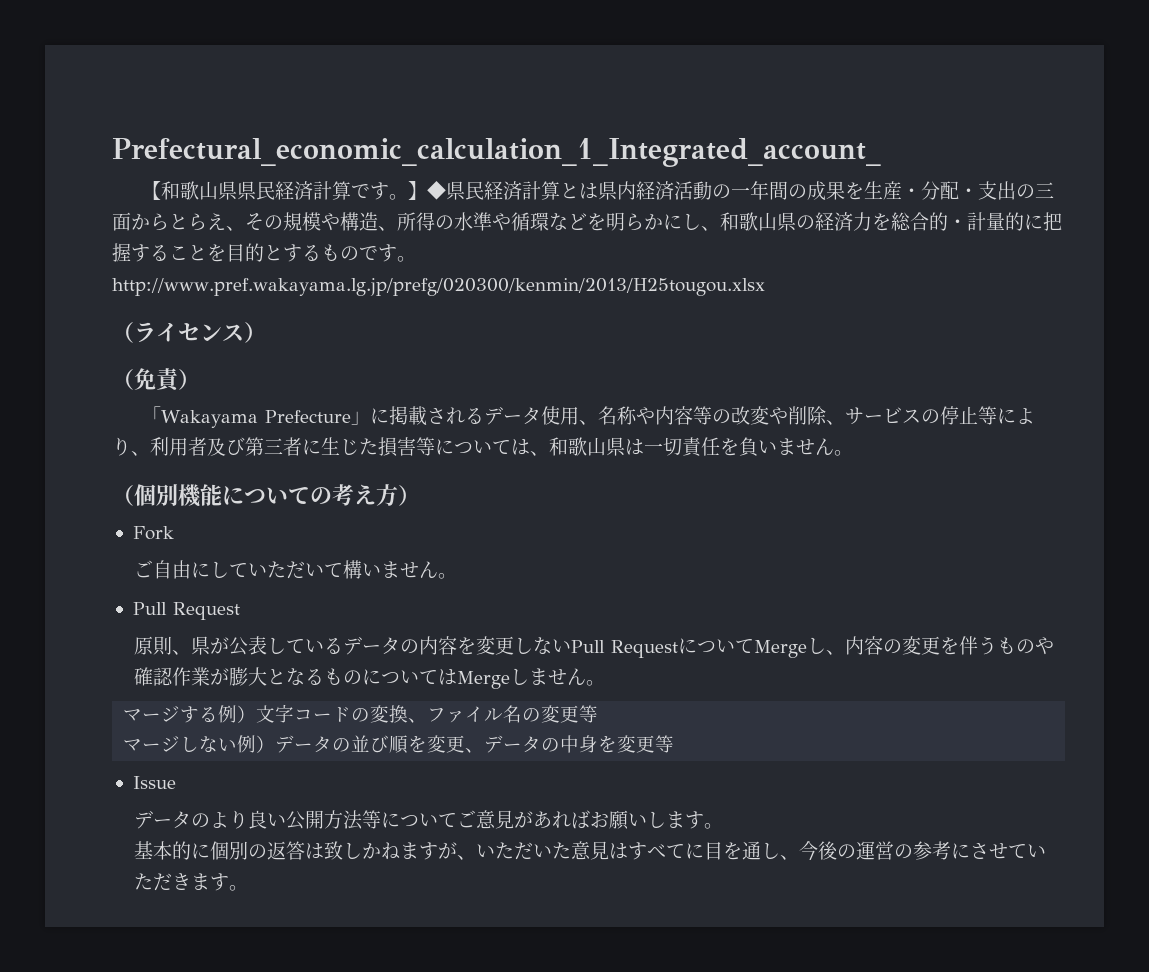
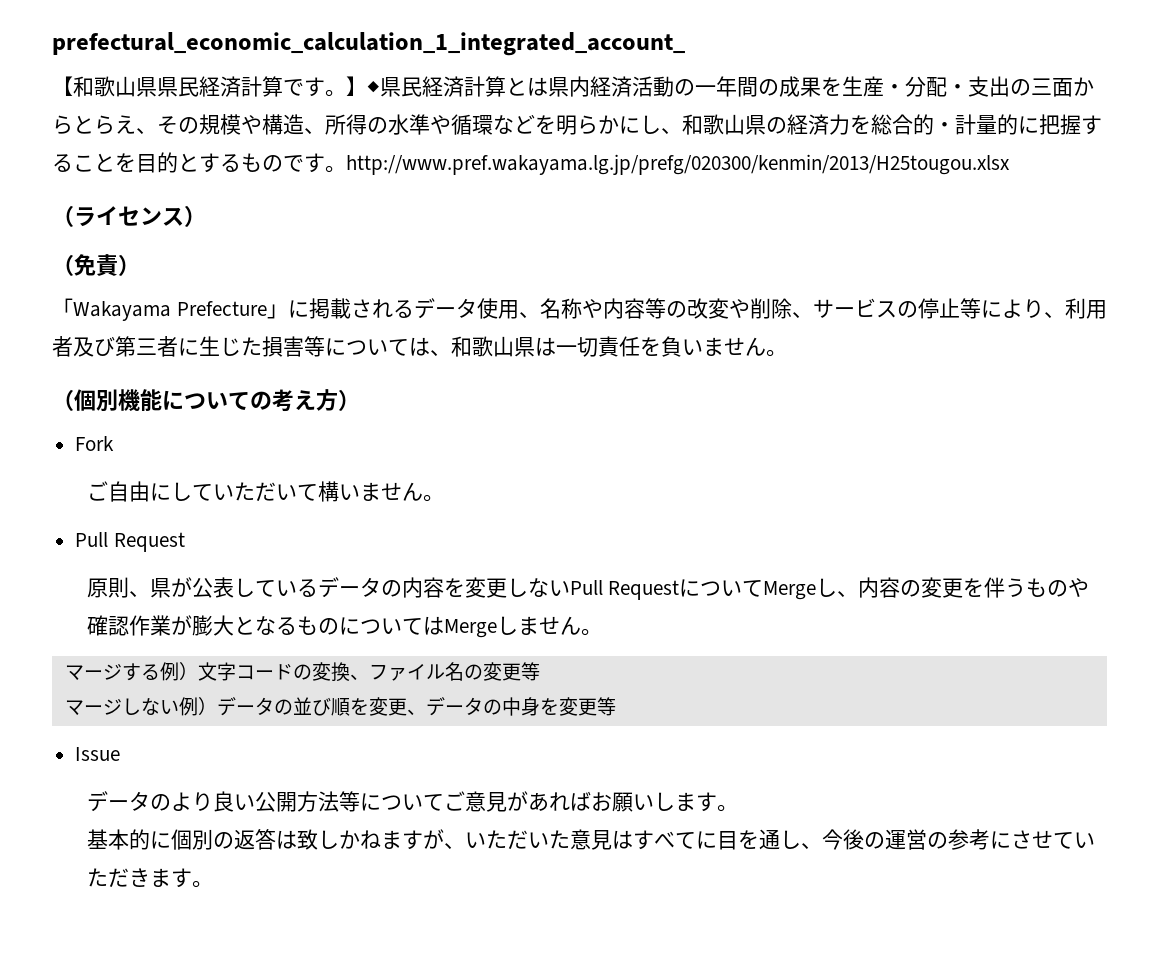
- Prefectural_economic_calculation_1_Integrated_account_
+ prefectural_economic_calculation_1_integrated_account_

